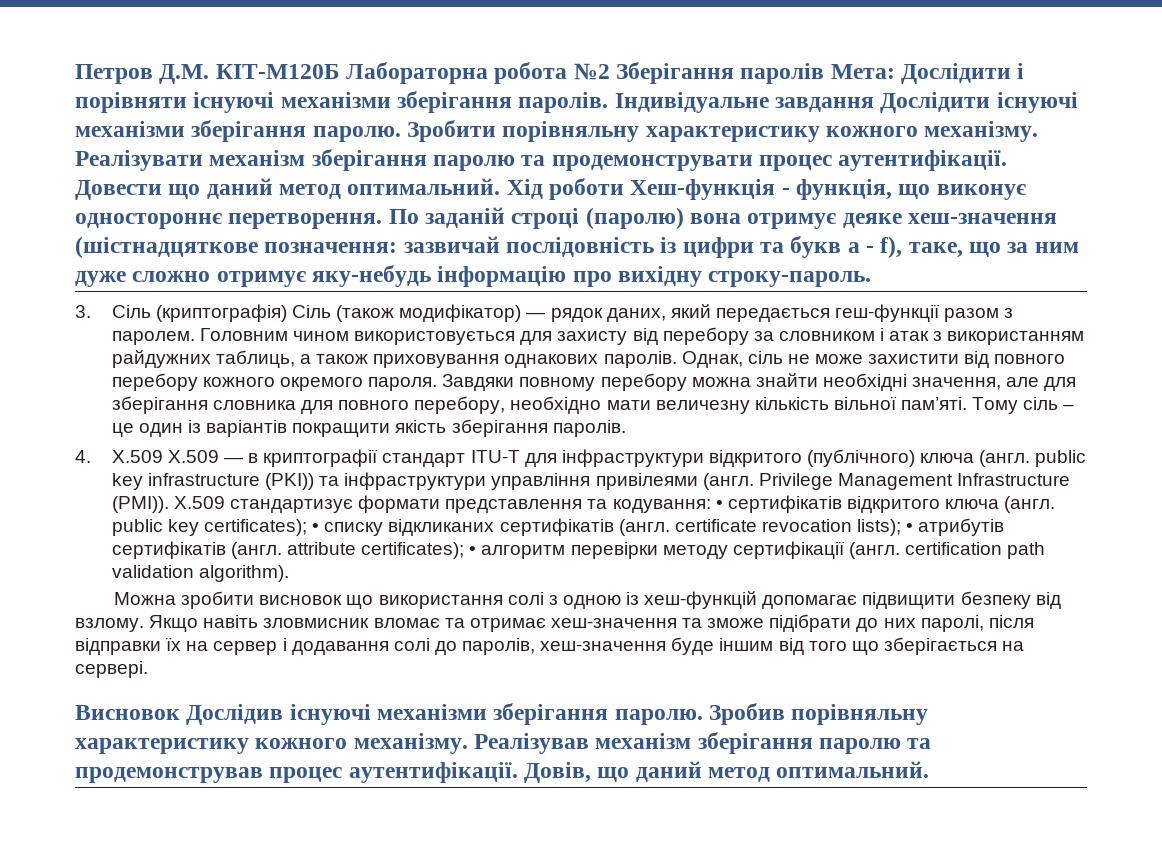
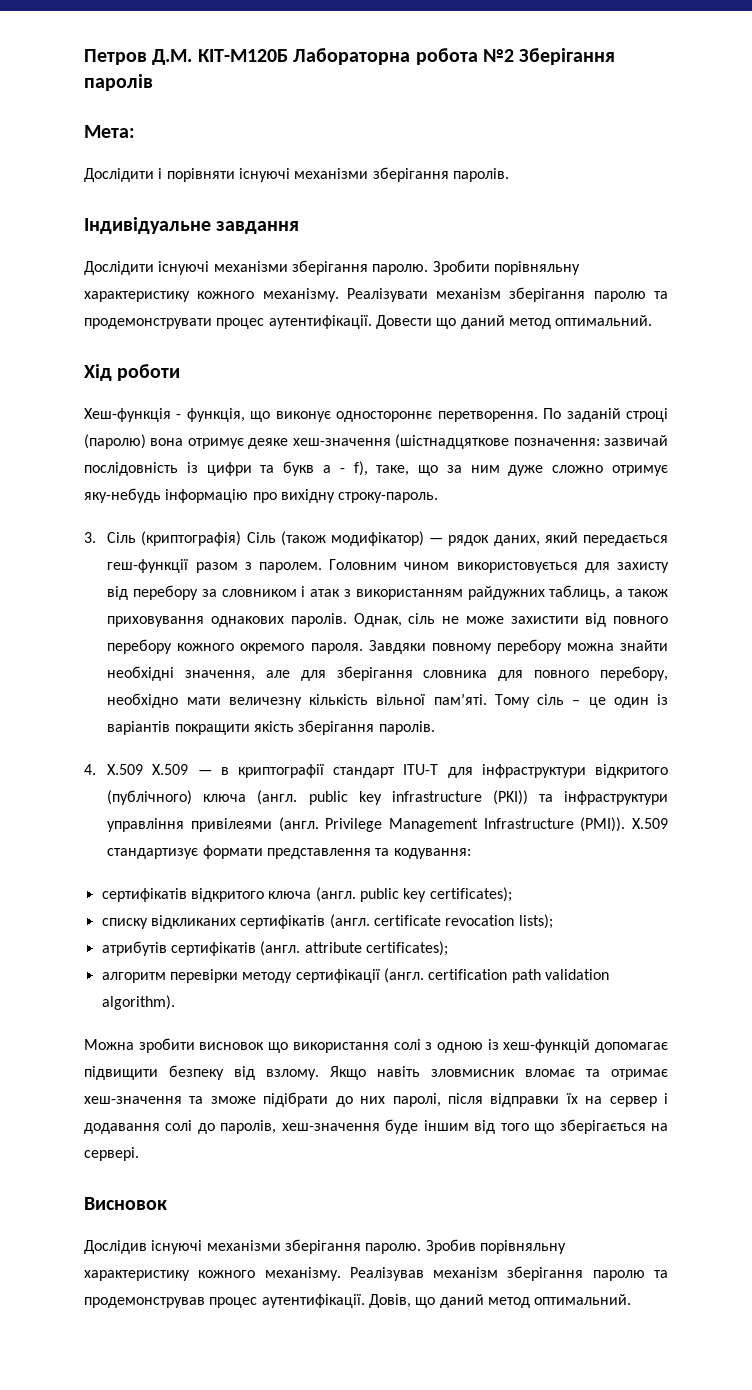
- Петров Д.М. КІТ-М120Б Лабораторна робота №2 Зберігання паролів Мета: Дослідити і порівняти існуючі механізми зберігання паролів. Індивідуальне завдання Дослідити існуючі механізми зберігання паролю.
+ Петров Д.М. КІТ-М120Б Лабораторна робота №2 Зберігання паролів
+ Мета:
+ Дослідити і порівняти існуючі механізми зберігання паролів.
+ Індивідуальне завдання
+ Дослідити існуючі механізми зберігання паролю.
- Довести що даний метод оптимальний. Хід роботи Хеш-функція - функція, що виконує одностороннє перетворення.
+ Довести що даний метод оптимальний.
+ Хід роботи
+ Хеш-функція - функція, що виконує одностороннє перетворення.
- X.509 стандартизує формати представлення та кодування: • сертифікатів відкритого ключа (англ. public key certificates); • списку відкликаних сертифікатів (англ. certificate revocation lists); • атрибутів сертифікатів (англ. attribute certificates); • алгоритм перевірки методу сертифікації (англ. certification path validation algorithm).
+ X.509 стандартизує формати представлення та кодування:
+ сертифікатів відкритого ключа (англ. public key certificates);
+ списку відкликаних сертифікатів (англ. certificate revocation lists);
+ атрибутів сертифікатів (англ. attribute certificates);
+ алгоритм перевірки методу сертифікації (англ. certification path validation algorithm).
- Висновок Дослідив існуючі механізми зберігання паролю.
+ Висновок
+ Дослідив існуючі механізми зберігання паролю.

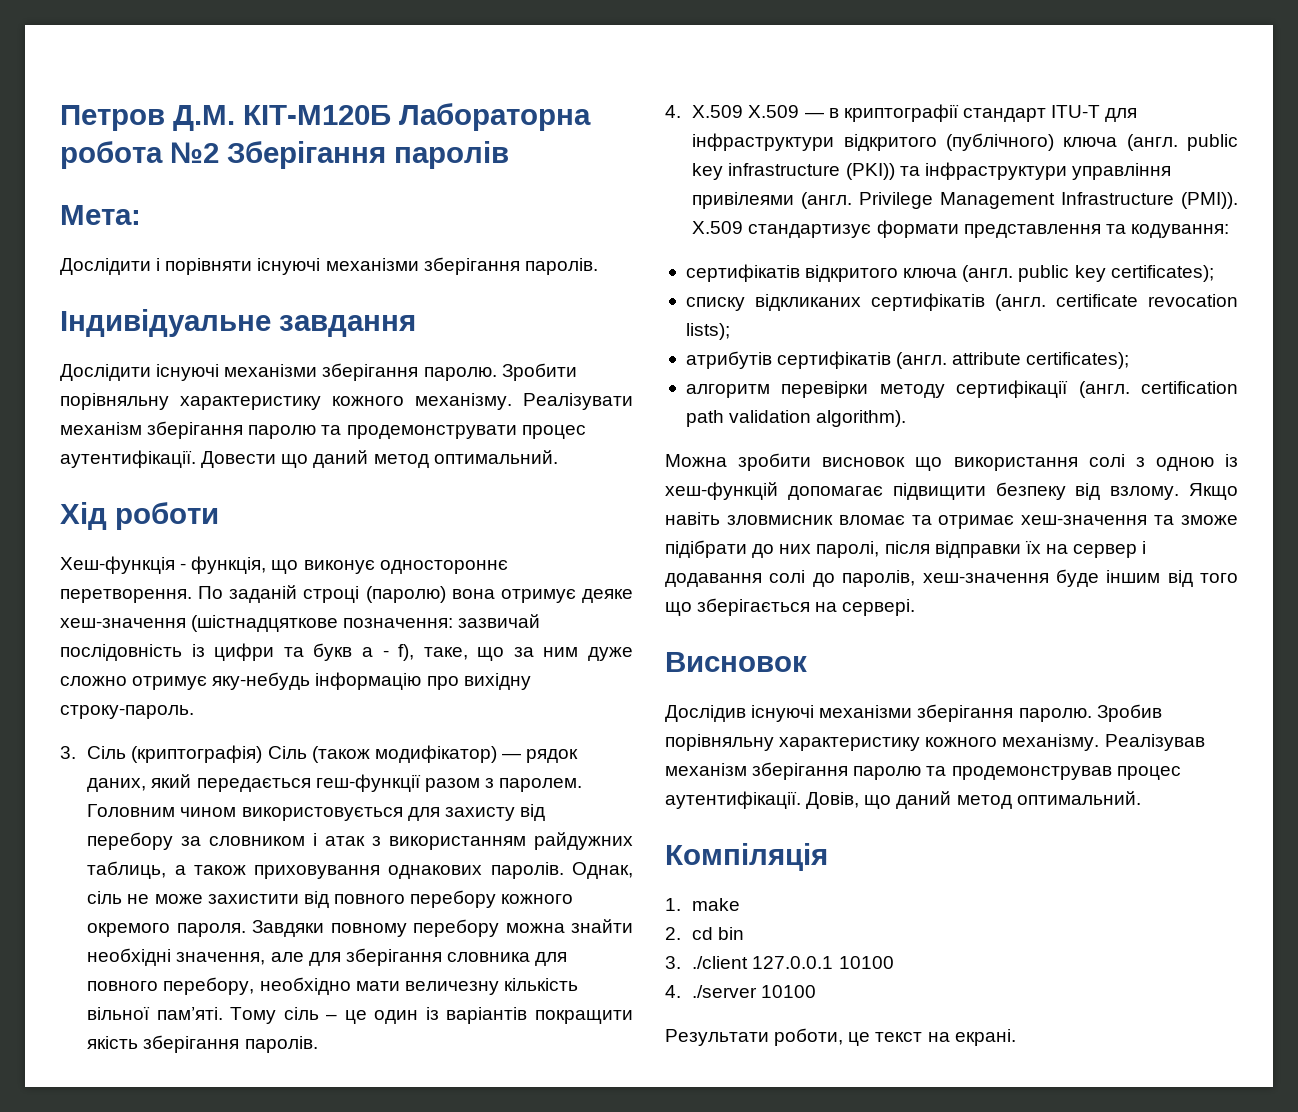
+ Компіляція
+ 1. make
+ 2. cd bin
+ 3. ./client 127.0.0.1 10100
+ 4. ./server 10100
+ Результати роботи, це текст на екрані.

